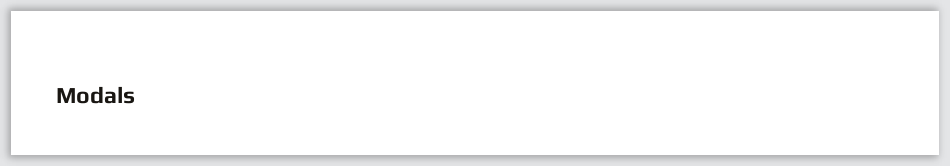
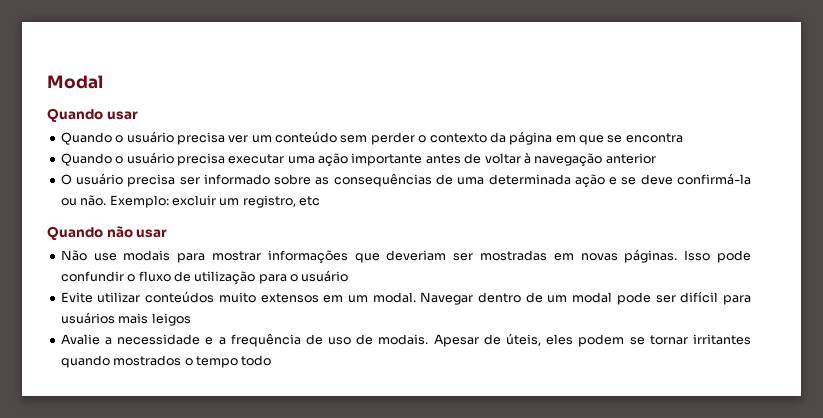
- Modals
+ Modal
+ Quando usar
+ Quando o usuário precisa ver um conteúdo sem perder o contexto da página em que se encontra
+ Quando o usuário precisa executar uma ação importante antes de voltar à navegação anterior
+ O usuário precisa ser informado sobre as consequências de uma determinada ação e se deve confirmá-la ou não. Exemplo: excluir um registro, etc
+ Quando não usar
+ Não use modais para mostrar informações que deveriam ser mostradas em novas páginas. Isso pode confundir o fluxo de utilização para o usuário
+ Evite utilizar conteúdos muito extensos em um modal. Navegar dentro de um modal pode ser difícil para usuários mais leigos
+ Avalie a necessidade e a frequência de uso de modais. Apesar de úteis, eles podem se tornar irritantes quando mostrados o tempo todo

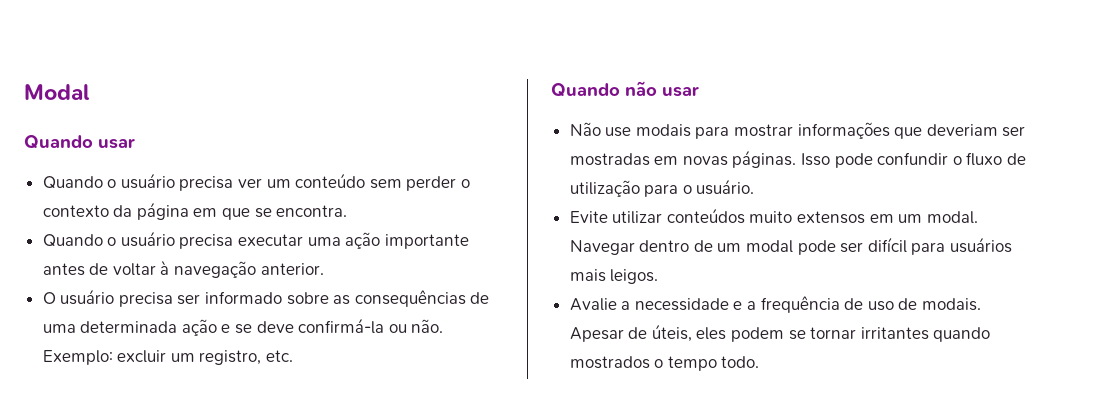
- Quando o usuário precisa ver um conteúdo sem perder o contexto da página em que se encontra
+ Quando o usuário precisa ver um conteúdo sem perder o contexto da página em que se encontra.
- Quando o usuário precisa executar uma ação importante antes de voltar à navegação anterior
+ Quando o usuário precisa executar uma ação importante antes de voltar à navegação anterior.
- Exemplo: excluir um registro, etc
+ Exemplo: excluir um registro, etc.
- Isso pode confundir o fluxo de utilização para o usuário
+ Isso pode confundir o fluxo de utilização para o usuário.
- Navegar dentro de um modal pode ser difícil para usuários mais leigos
+ Navegar dentro de um modal pode ser difícil para usuários mais leigos.
- Apesar de úteis, eles podem se tornar irritantes quando mostrados o tempo todo
+ Apesar de úteis, eles podem se tornar irritantes quando mostrados o tempo todo.

